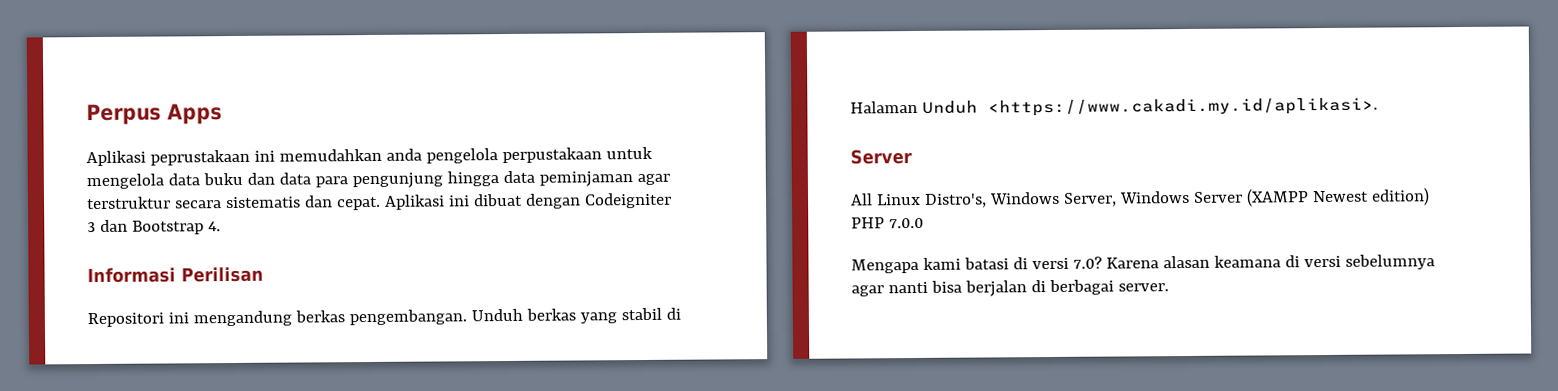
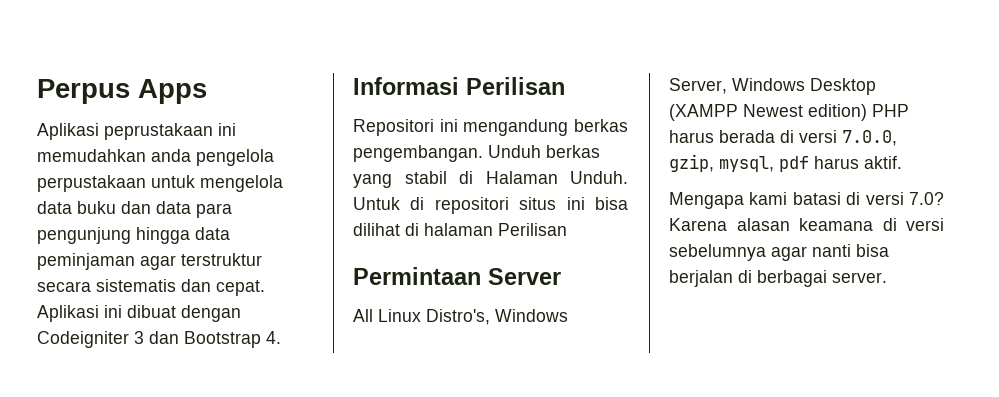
- Unduh berkas yang stabil di Halaman Unduh <https://www.cakadi.my.id/aplikasi>.
- Server
+ Unduh berkas yang stabil di Halaman Unduh. Untuk di repositori situs ini bisa dilihat di halaman Perilisan
+ Permintaan Server
- All Linux Distro's, Windows Server, Windows Server (XAMPP Newest edition) PHP 7.0.0
+ All Linux Distro's, Windows Server, Windows Desktop (XAMPP Newest edition) PHP harus berada di versi 7.0.0, gzip, mysql, pdf harus aktif.

